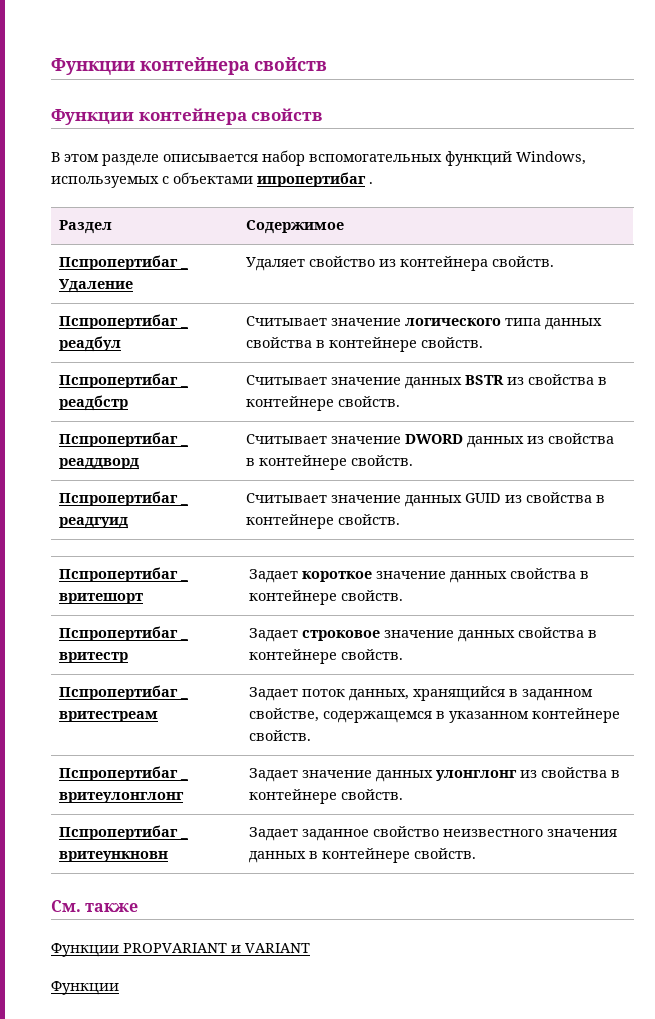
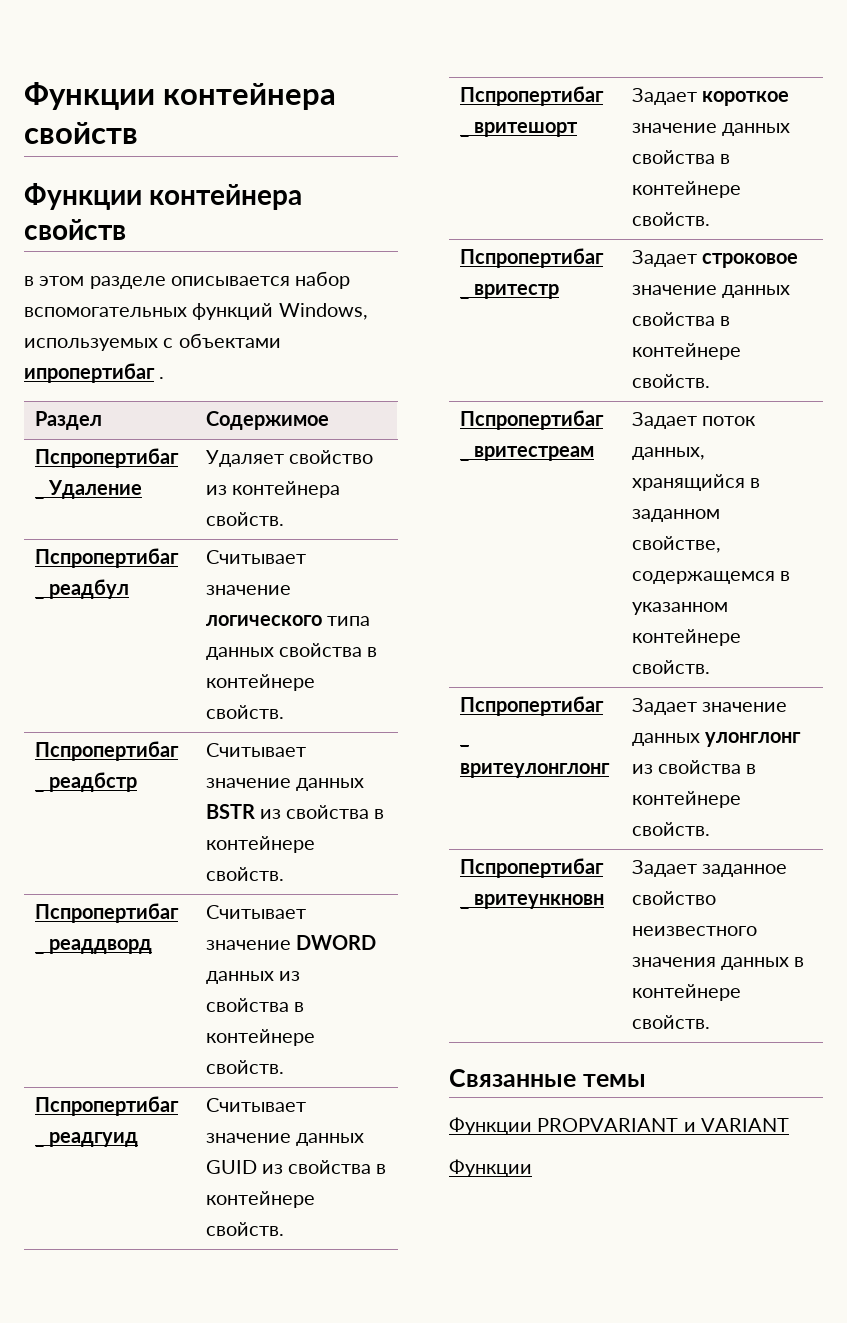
- В этом разделе описывается набор вспомогательных функций Windows, используемых с объектами ипропертибаг .
+ в этом разделе описывается набор вспомогательных функций Windows, используемых с объектами ипропертибаг .
- См. также
+ Связанные темы

